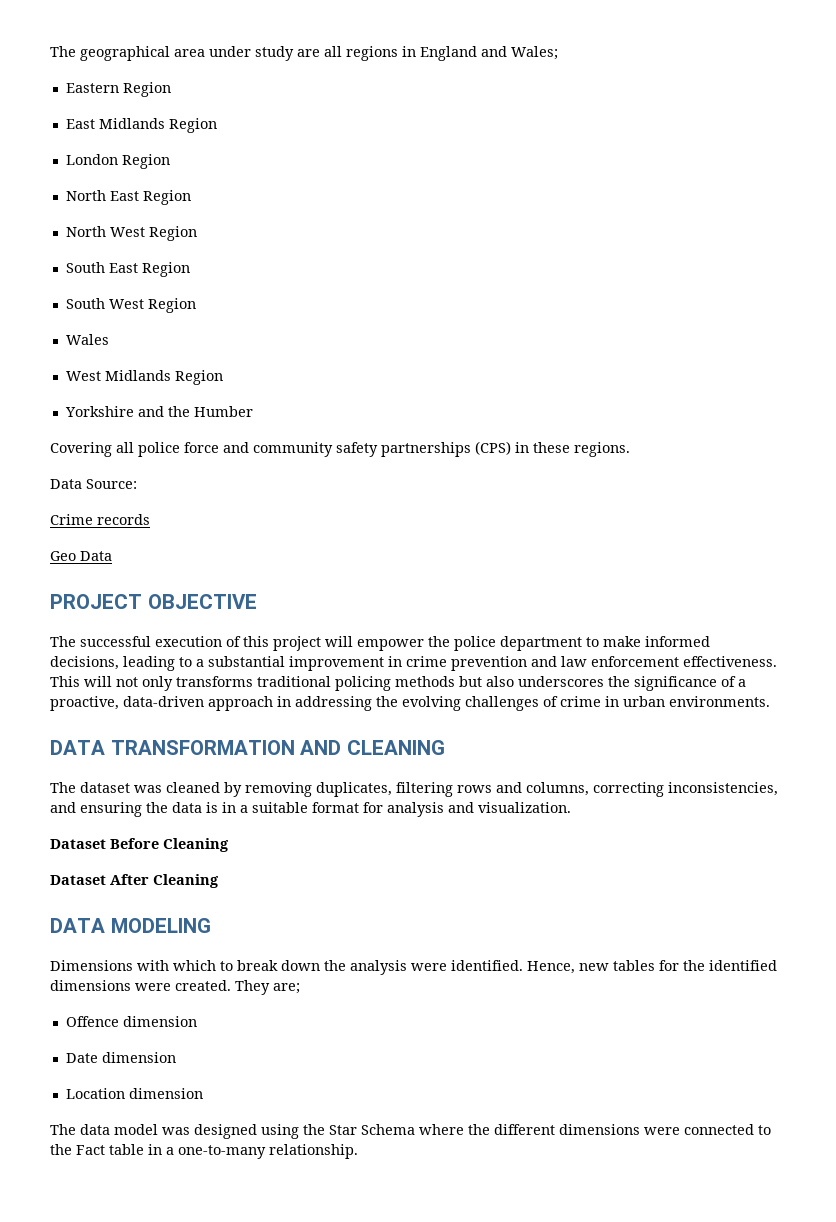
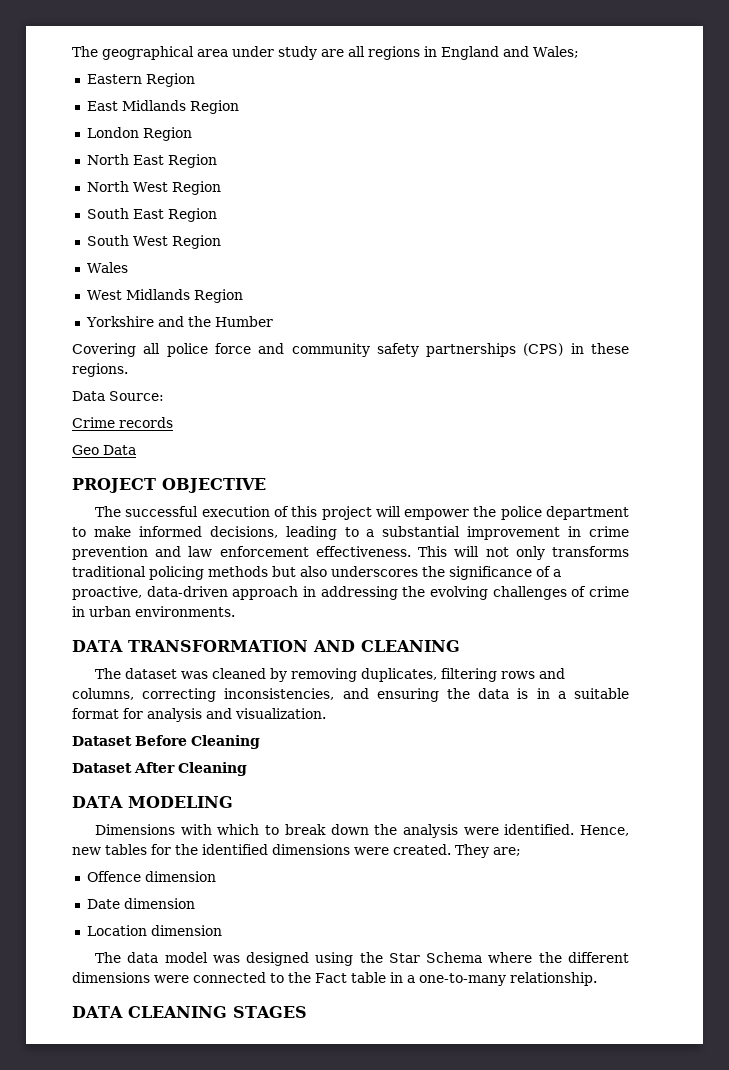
+ DATA CLEANING STAGES

